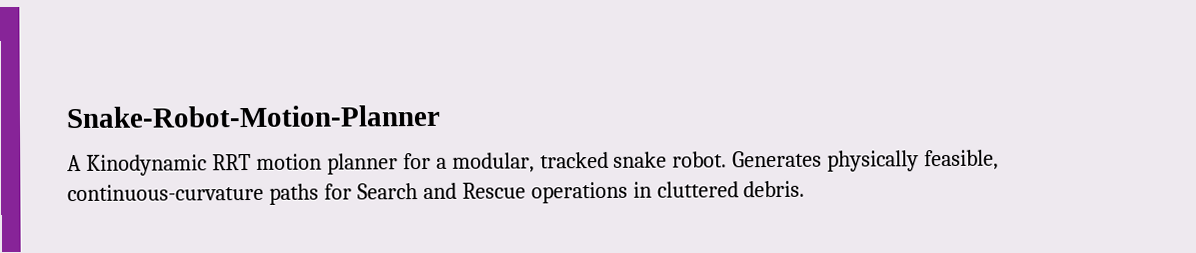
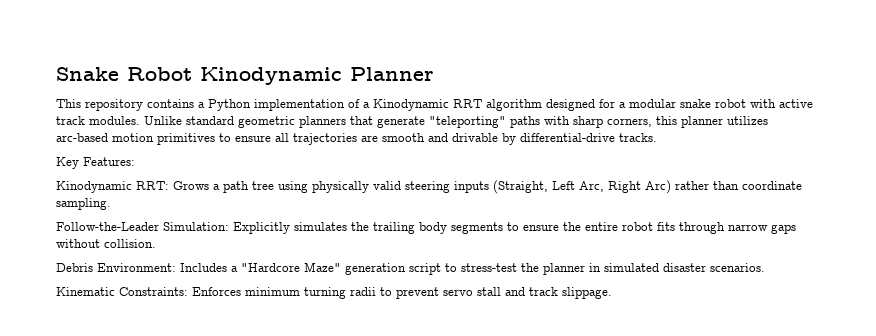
- Snake-Robot-Motion-Planner
- A Kinodynamic RRT motion planner for a modular, tracked snake robot. Generates physically feasible, continuous-curvature paths for Search and Rescue operations in cluttered debris.
+ Snake Robot Kinodynamic Planner
+ This repository contains a Python implementation of a Kinodynamic RRT algorithm designed for a modular snake robot with active track modules. Unlike standard geometric planners that generate "teleporting" paths with sharp corners, this planner utilizes arc-based motion primitives to ensure all trajectories are smooth and drivable by differential-drive tracks.
+ Key Features:
+ Kinodynamic RRT: Grows a path tree using physically valid steering inputs (Straight, Left Arc, Right Arc) rather than coordinate sampling.
+ Follow-the-Leader Simulation: Explicitly simulates the trailing body segments to ensure the entire robot fits through narrow gaps without collision.
+ Debris Environment: Includes a "Hardcore Maze" generation script to stress-test the planner in simulated disaster scenarios.
+ Kinematic Constraints: Enforces minimum turning radii to prevent servo stall and track slippage.

